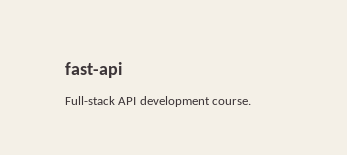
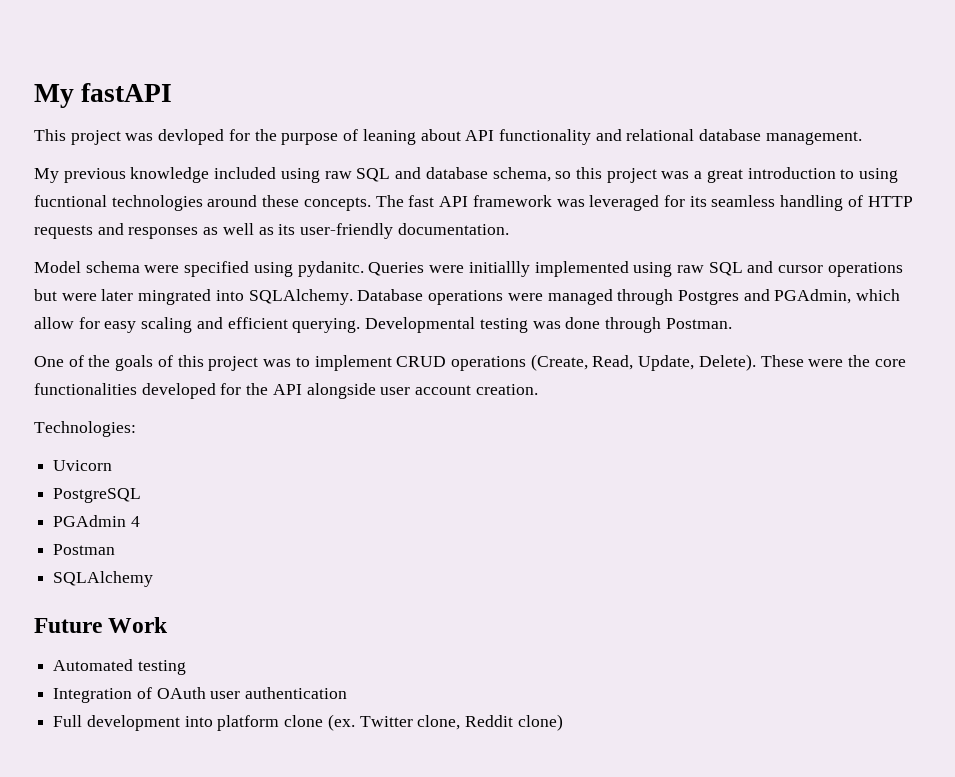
- fast-api
- Full-stack API development course.
+ My fastAPI
+ This project was devloped for the purpose of leaning about API functionality and relational database management.
+ My previous knowledge included using raw SQL and database schema, so this project was a great introduction to using fucntional technologies around these concepts. The fast API framework was leveraged for its seamless handling of HTTP requests and responses as well as its user-friendly documentation.
+ Model schema were specified using pydanitc. Queries were initiallly implemented using raw SQL and cursor operations but were later mingrated into SQLAlchemy. Database operations were managed through Postgres and PGAdmin, which allow for easy scaling and efficient querying. Developmental testing was done through Postman.
+ One of the goals of this project was to implement CRUD operations (Create, Read, Update, Delete). These were the core functionalities developed for the API alongside user account creation.
+ Technologies:
+ Uvicorn
+ PostgreSQL
+ PGAdmin 4
+ Postman
+ SQLAlchemy
+ Future Work
+ Automated testing
+ Integration of OAuth user authentication
+ Full development into platform clone (ex. Twitter clone, Reddit clone)

